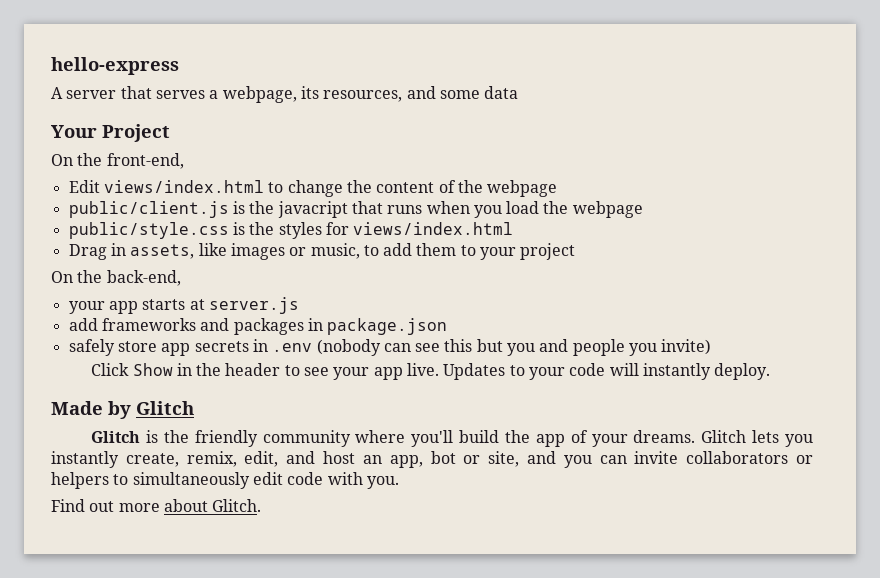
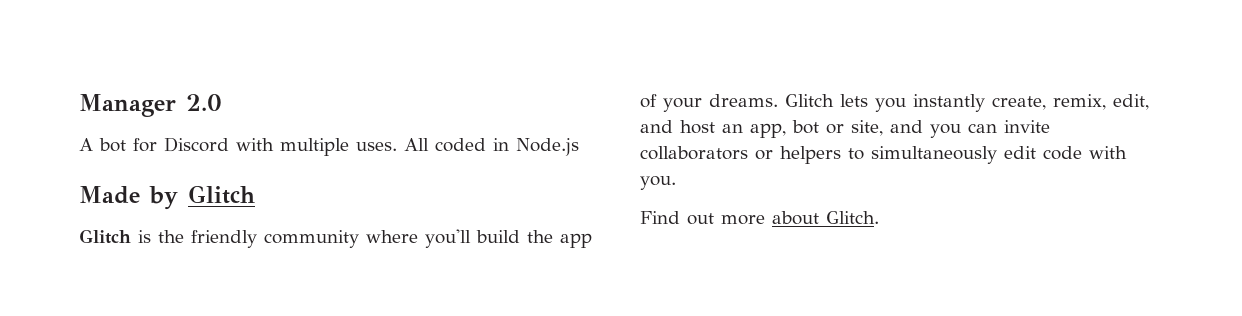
- hello-express
+ Manager 2.0
- A server that serves a webpage, its resources, and some data
- Your Project
- On the front-end,
- Edit views/index.html to change the content of the webpage
- public/client.js is the javacript that runs when you load the webpage
- public/style.css is the styles for views/index.html
- Drag in assets, like images or music, to add them to your project
- On the back-end,
- your app starts at server.js
- add frameworks and packages in package.json
- safely store app secrets in .env (nobody can see this but you and people you invite)
- Click Show in the header to see your app live. Updates to your code will instantly deploy.
+ A bot for Discord with multiple uses. All coded in Node.js

